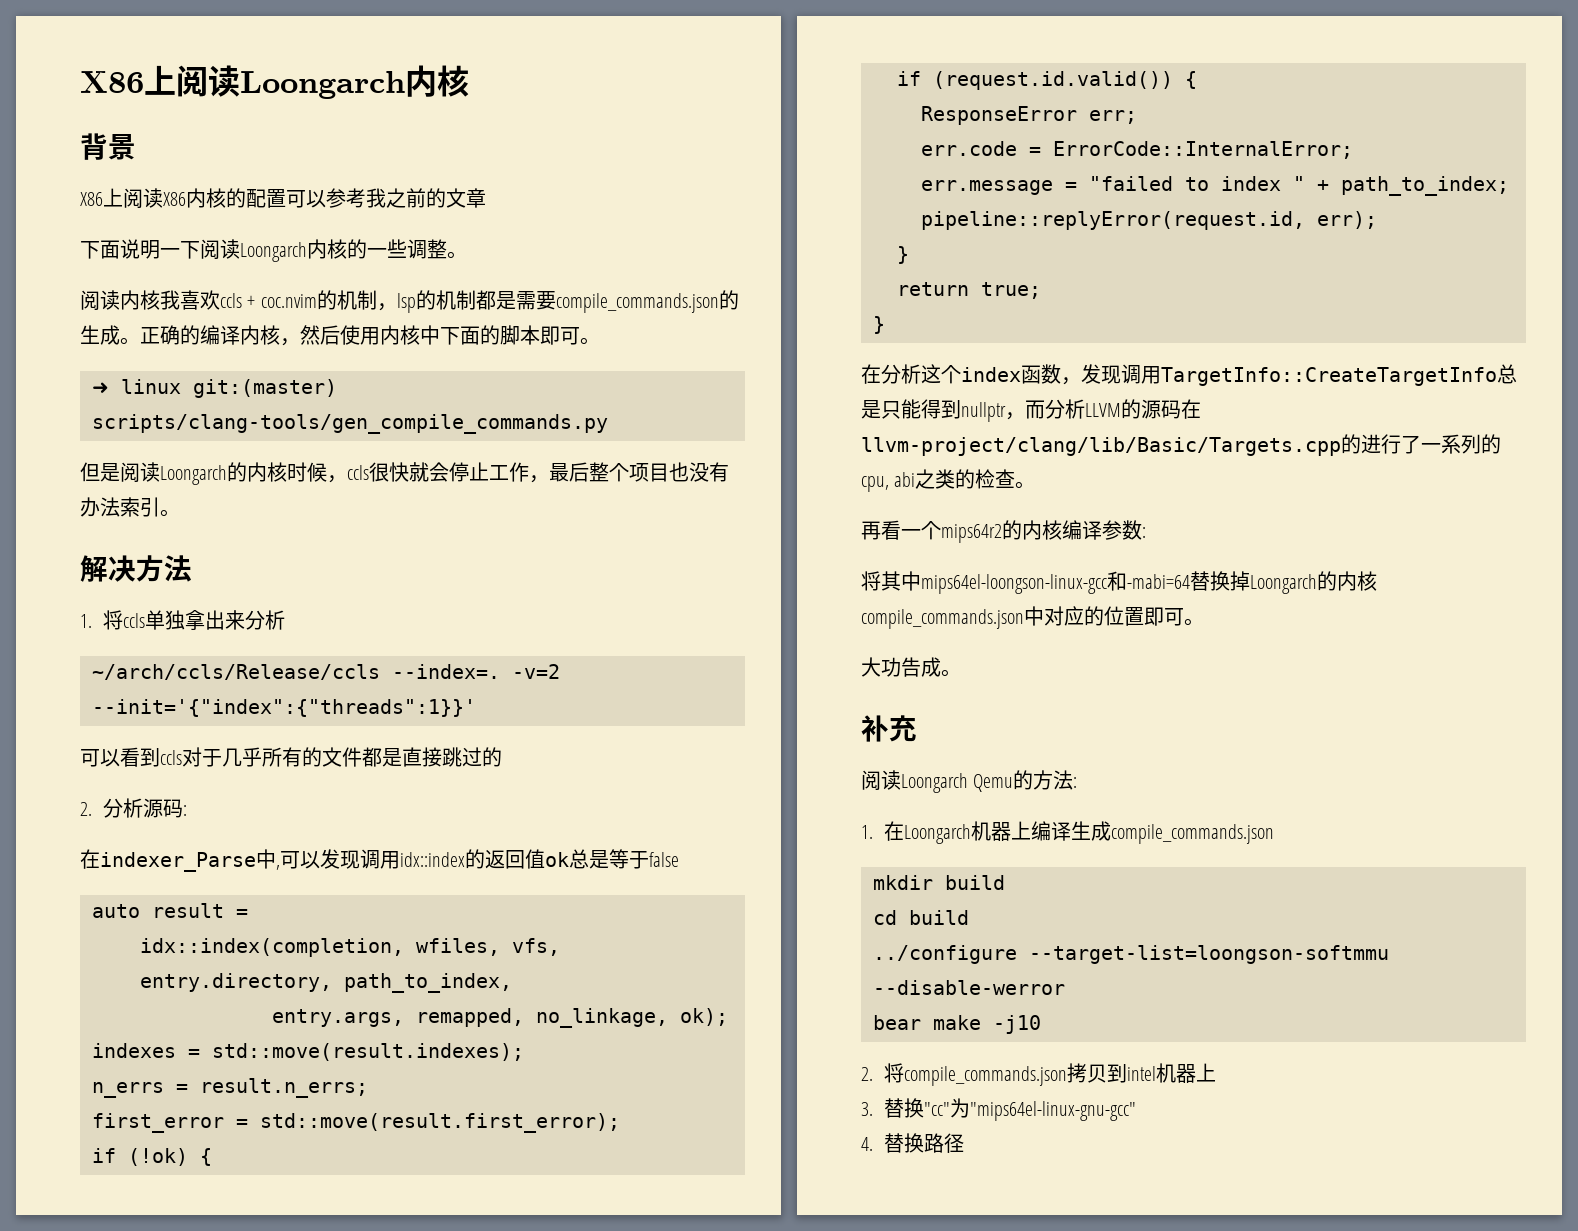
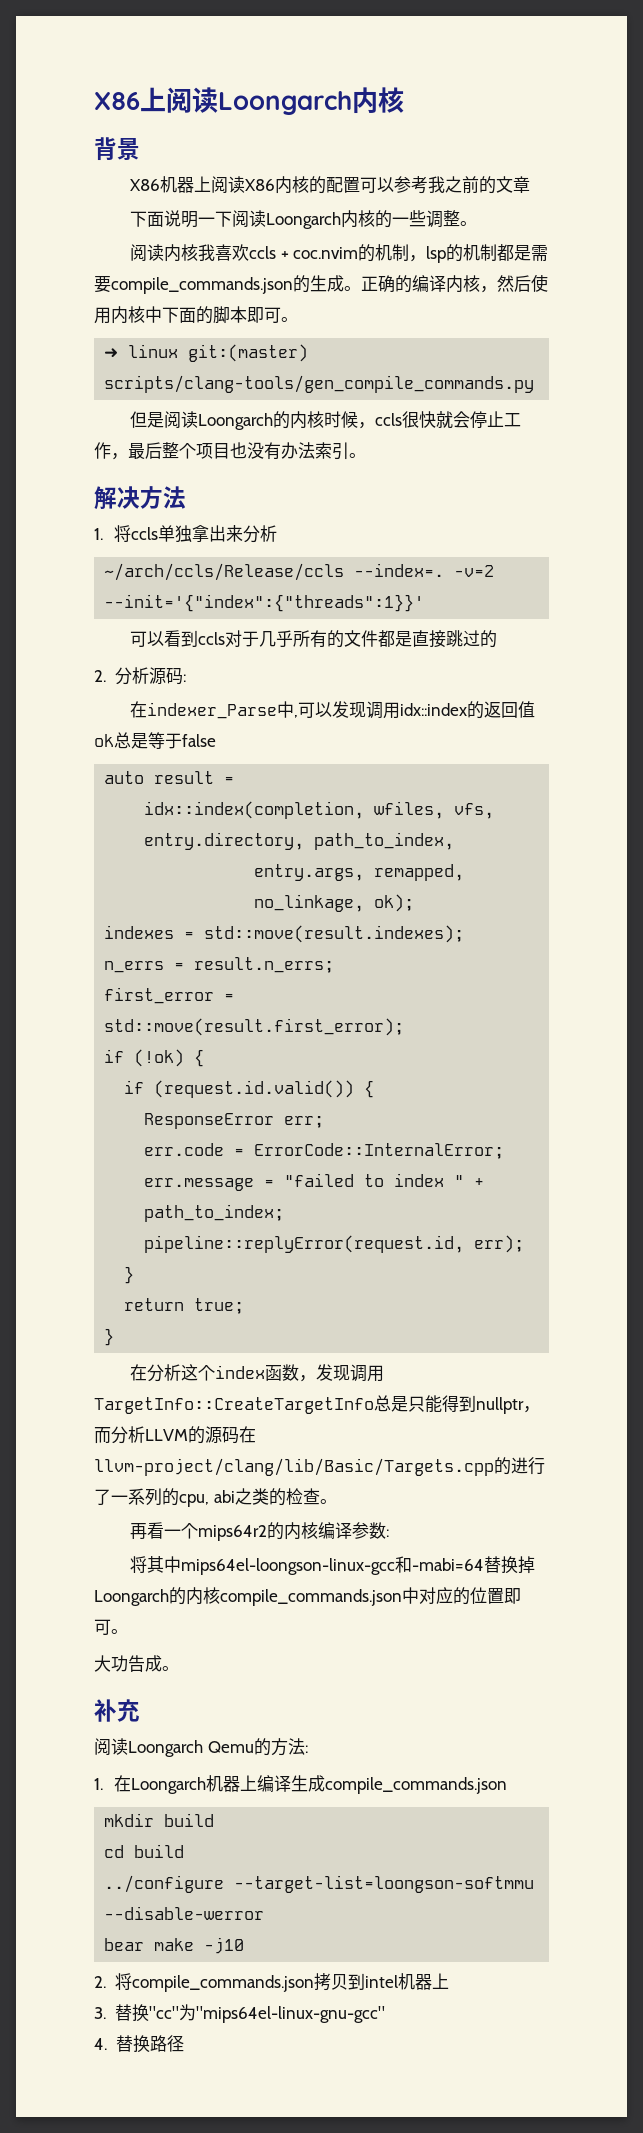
- X86上阅读X86内核的配置可以参考我之前的文章
+ X86机器上阅读X86内核的配置可以参考我之前的文章

